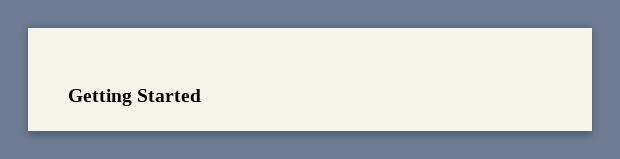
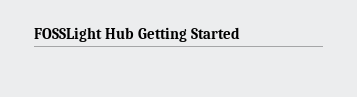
- Getting Started
+ FOSSLight Hub Getting Started

